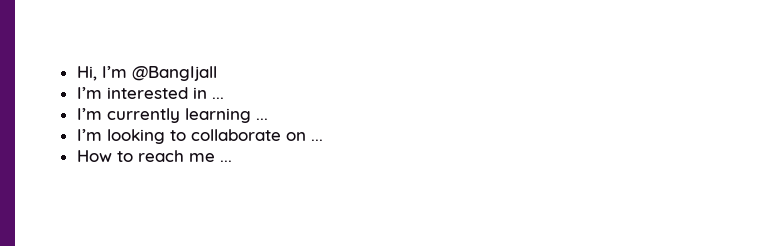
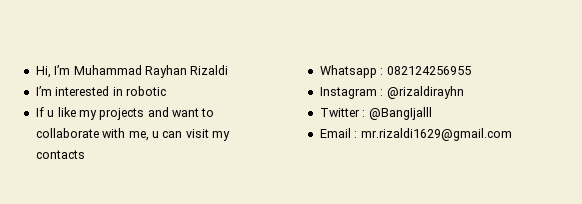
- Hi, I’m @BangIjall
+ Hi, I’m Muhammad Rayhan Rizaldi
- I’m interested in ...
- I’m currently learning ...
- I’m looking to collaborate on ...
- How to reach me ...
+ I’m interested in robotic
+ If u like my projects and want to collaborate with me, u can visit my contacts
+ Whatsapp : 082124256955
+ Instagram : @rizaldirayhn
+ Twitter : @BangIjalll
+ Email : mr.rizaldi1629@gmail.com

